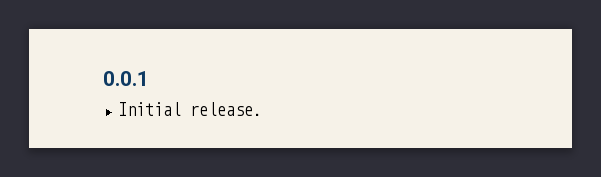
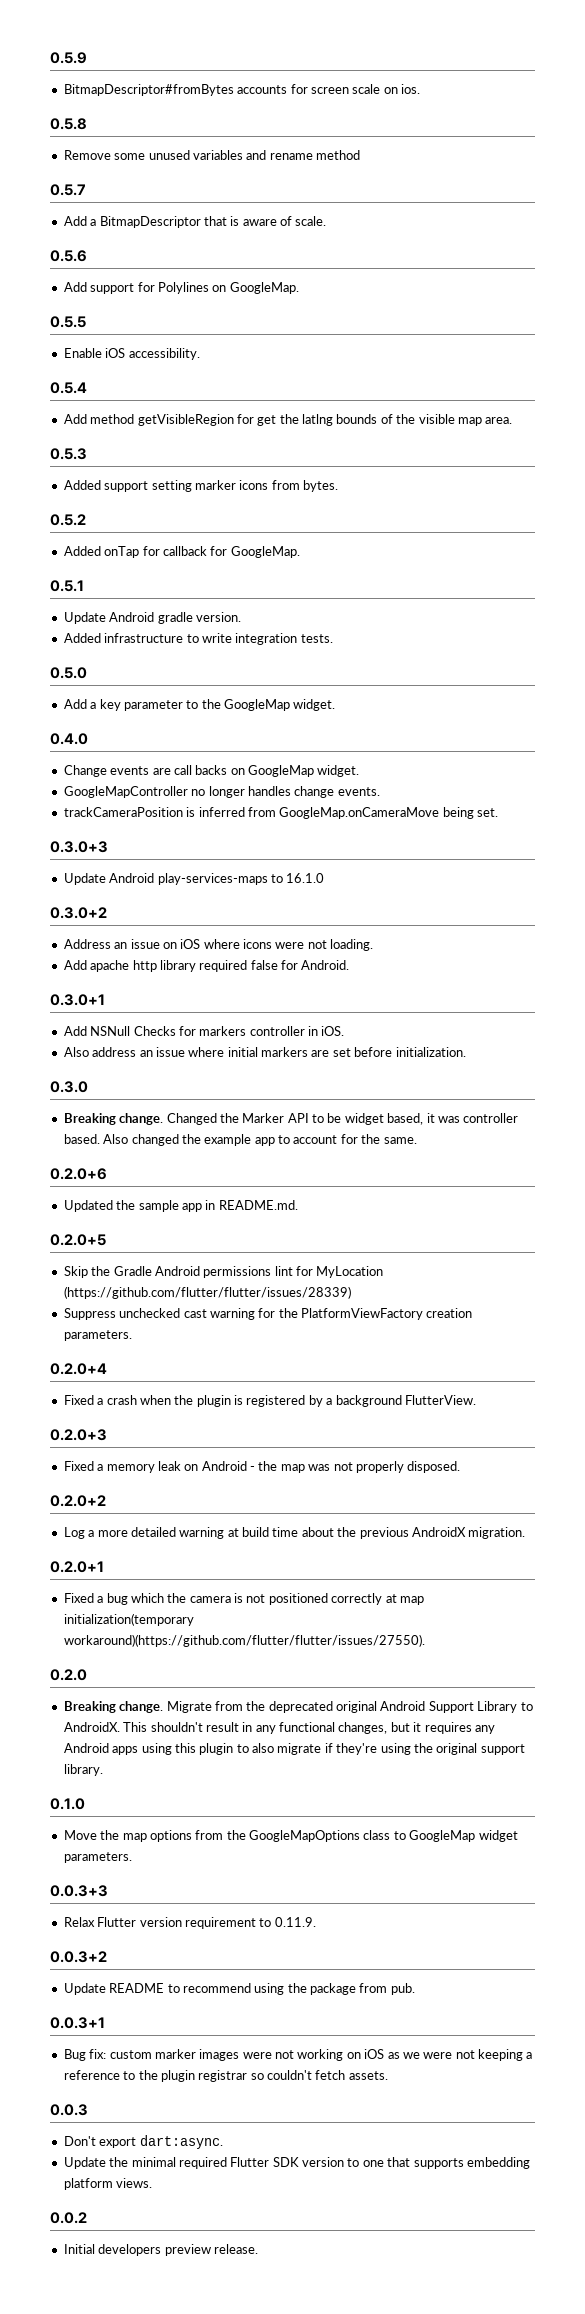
- 0.0.1
+ 0.5.9
+ BitmapDescriptor#fromBytes accounts for screen scale on ios.
+ 0.5.8
+ Remove some unused variables and rename method
+ 0.5.7
+ Add a BitmapDescriptor that is aware of scale.
+ 0.5.6
+ Add support for Polylines on GoogleMap.
+ 0.5.5
+ Enable iOS accessibility.
+ 0.5.4
+ Add method getVisibleRegion for get the latlng bounds of the visible map area.
+ 0.5.3
+ Added support setting marker icons from bytes.
+ 0.5.2
+ Added onTap for callback for GoogleMap.
+ 0.5.1
+ Update Android gradle version.
+ Added infrastructure to write integration tests.
+ 0.5.0
+ Add a key parameter to the GoogleMap widget.
+ 0.4.0
+ Change events are call backs on GoogleMap widget.
+ GoogleMapController no longer handles change events.
+ trackCameraPosition is inferred from GoogleMap.onCameraMove being set.
+ 0.3.0+3
+ Update Android play-services-maps to 16.1.0
+ 0.3.0+2
+ Address an issue on iOS where icons were not loading.
+ Add apache http library required false for Android.
+ 0.3.0+1
+ Add NSNull Checks for markers controller in iOS.
+ Also address an issue where initial markers are set before initialization.
+ 0.3.0
+ Breaking change. Changed the Marker API to be widget based, it was controller based. Also changed the example app to account for the same.
+ 0.2.0+6
+ Updated the sample app in README.md.
+ 0.2.0+5
+ Skip the Gradle Android permissions lint for MyLocation (https://github.com/flutter/flutter/issues/28339)
+ Suppress unchecked cast warning for the PlatformViewFactory creation parameters.
+ 0.2.0+4
+ Fixed a crash when the plugin is registered by a background FlutterView.
+ 0.2.0+3
+ Fixed a memory leak on Android - the map was not properly disposed.
+ 0.2.0+2
+ Log a more detailed warning at build time about the previous AndroidX migration.
+ 0.2.0+1
+ Fixed a bug which the camera is not positioned correctly at map initialization(temporary workaround)(https://github.com/flutter/flutter/issues/27550).
+ 0.2.0
+ Breaking change. Migrate from the deprecated original Android Support Library to AndroidX. This shouldn't result in any functional changes, but it requires any Android apps using this plugin to also migrate if they're using the original support library.
+ 0.1.0
+ Move the map options from the GoogleMapOptions class to GoogleMap widget parameters.
+ 0.0.3+3
+ Relax Flutter version requirement to 0.11.9.
+ 0.0.3+2
+ Update README to recommend using the package from pub.
+ 0.0.3+1
+ Bug fix: custom marker images were not working on iOS as we were not keeping a reference to the plugin registrar so couldn't fetch assets.
+ 0.0.3
+ Don't export dart:async.
+ Update the minimal required Flutter SDK version to one that supports embedding platform views.
+ 0.0.2
- Initial release.
+ Initial developers preview release.

